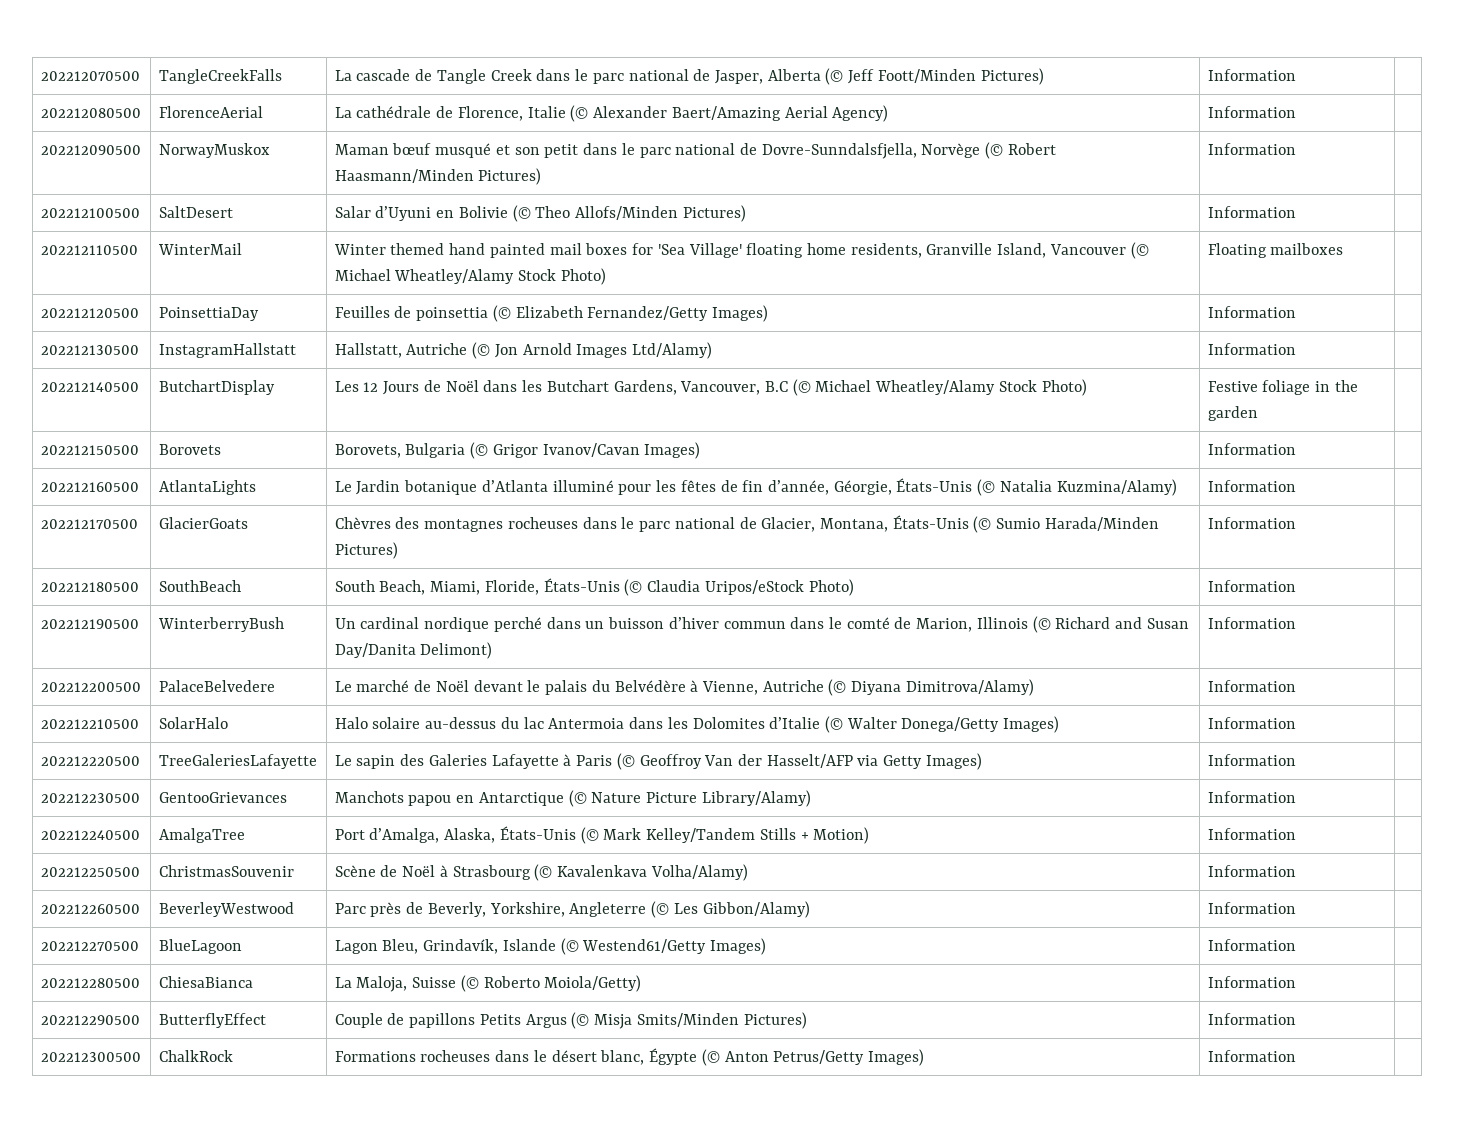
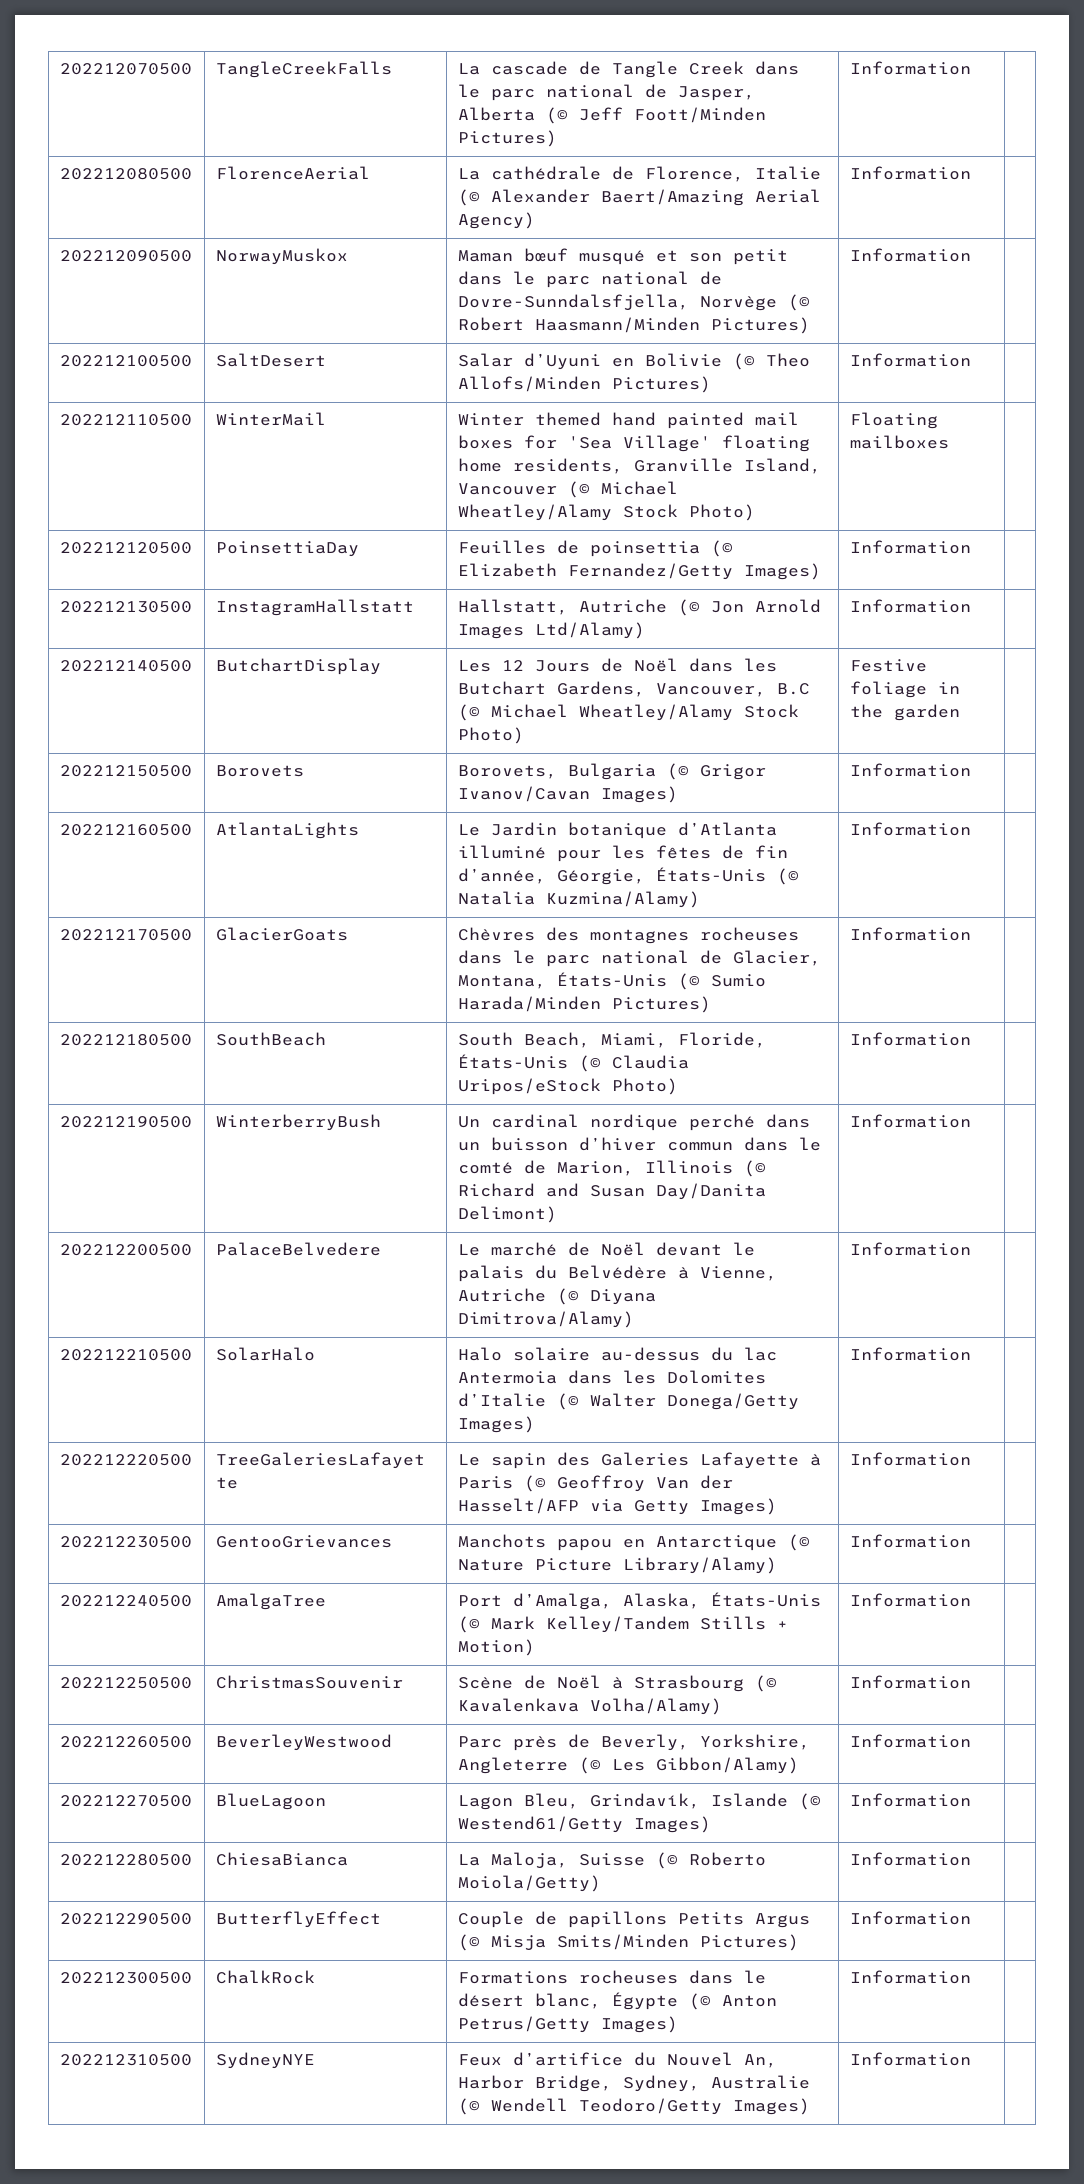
+ 202212310500 | SydneyNYE | Feux d’artifice du Nouvel An, Harbor Bridge, Sydney, Australie (© Wendell Teodoro/Getty Images) | Information |

